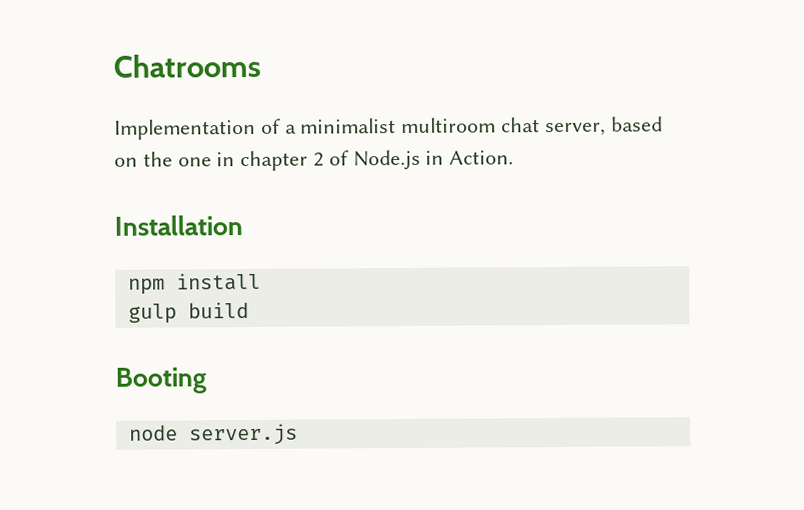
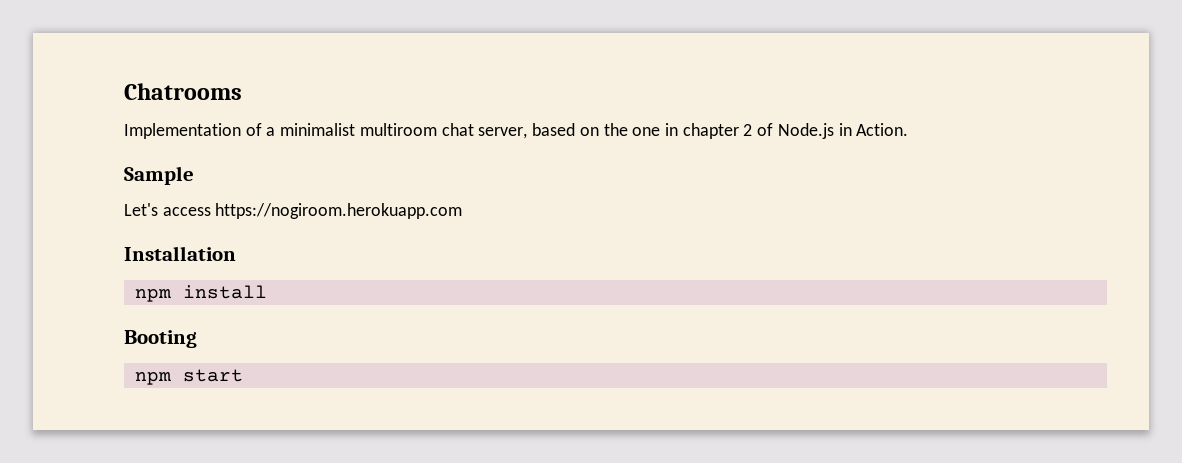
+ Sample
+ Let's access https://nogiroom.herokuapp.com
- gulp build
- node server.js
+ npm start

